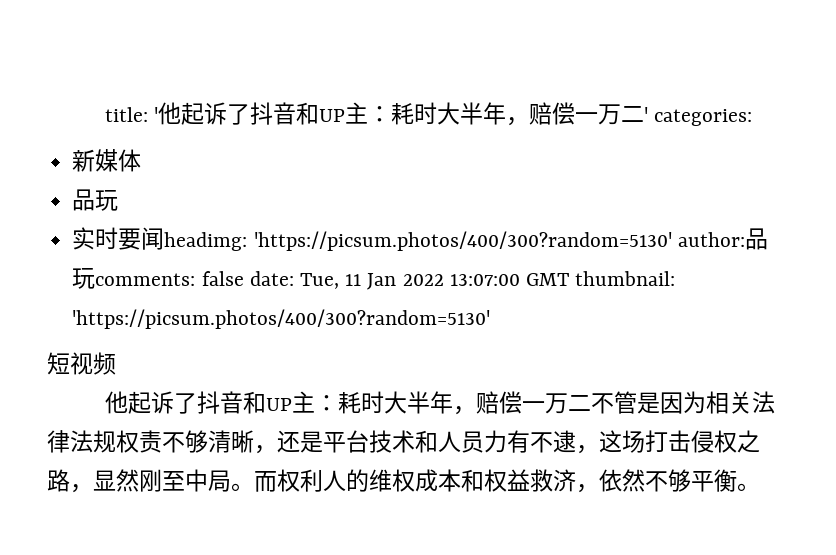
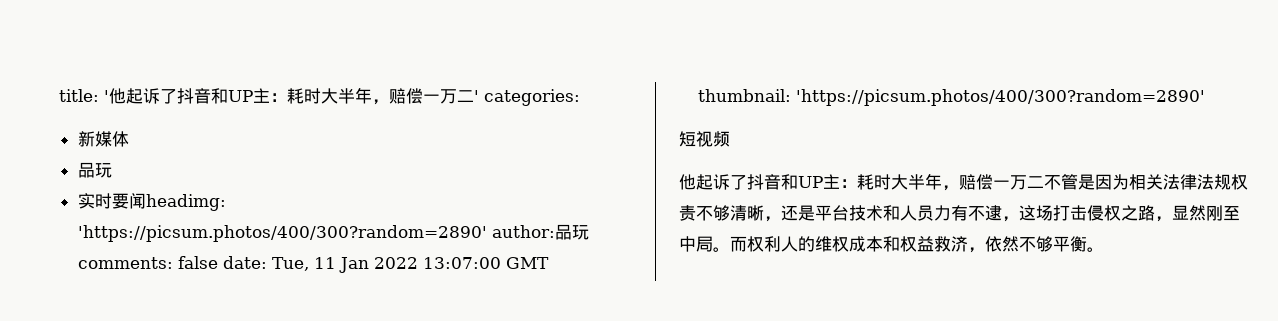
- 实时要闻headimg: 'https://picsum.photos/400/300?random=5130' author:品玩comments: false date: Tue, 11 Jan 2022 13:07:00 GMT thumbnail: 'https://picsum.photos/400/300?random=5130'
+ 实时要闻headimg: 'https://picsum.photos/400/300?random=2890' author:品玩comments: false date: Tue, 11 Jan 2022 13:07:00 GMT thumbnail: 'https://picsum.photos/400/300?random=2890'

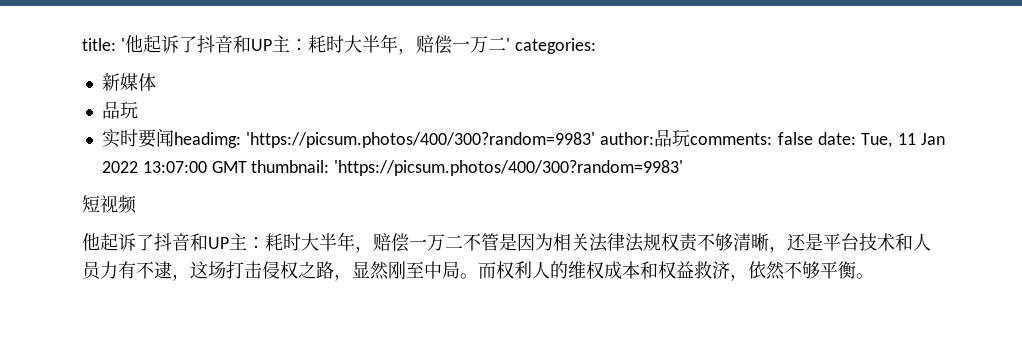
- 实时要闻headimg: 'https://picsum.photos/400/300?random=2890' author:品玩comments: false date: Tue, 11 Jan 2022 13:07:00 GMT thumbnail: 'https://picsum.photos/400/300?random=2890'
+ 实时要闻headimg: 'https://picsum.photos/400/300?random=9983' author:品玩comments: false date: Tue, 11 Jan 2022 13:07:00 GMT thumbnail: 'https://picsum.photos/400/300?random=9983'

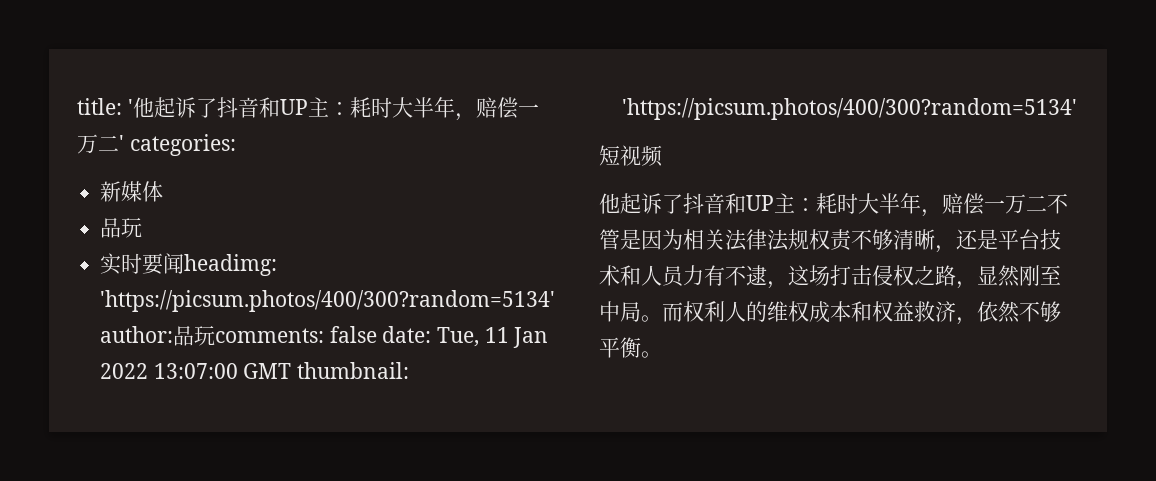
- 实时要闻headimg: 'https://picsum.photos/400/300?random=9983' author:品玩comments: false date: Tue, 11 Jan 2022 13:07:00 GMT thumbnail: 'https://picsum.photos/400/300?random=9983'
+ 实时要闻headimg: 'https://picsum.photos/400/300?random=5134' author:品玩comments: false date: Tue, 11 Jan 2022 13:07:00 GMT thumbnail: 'https://picsum.photos/400/300?random=5134'

